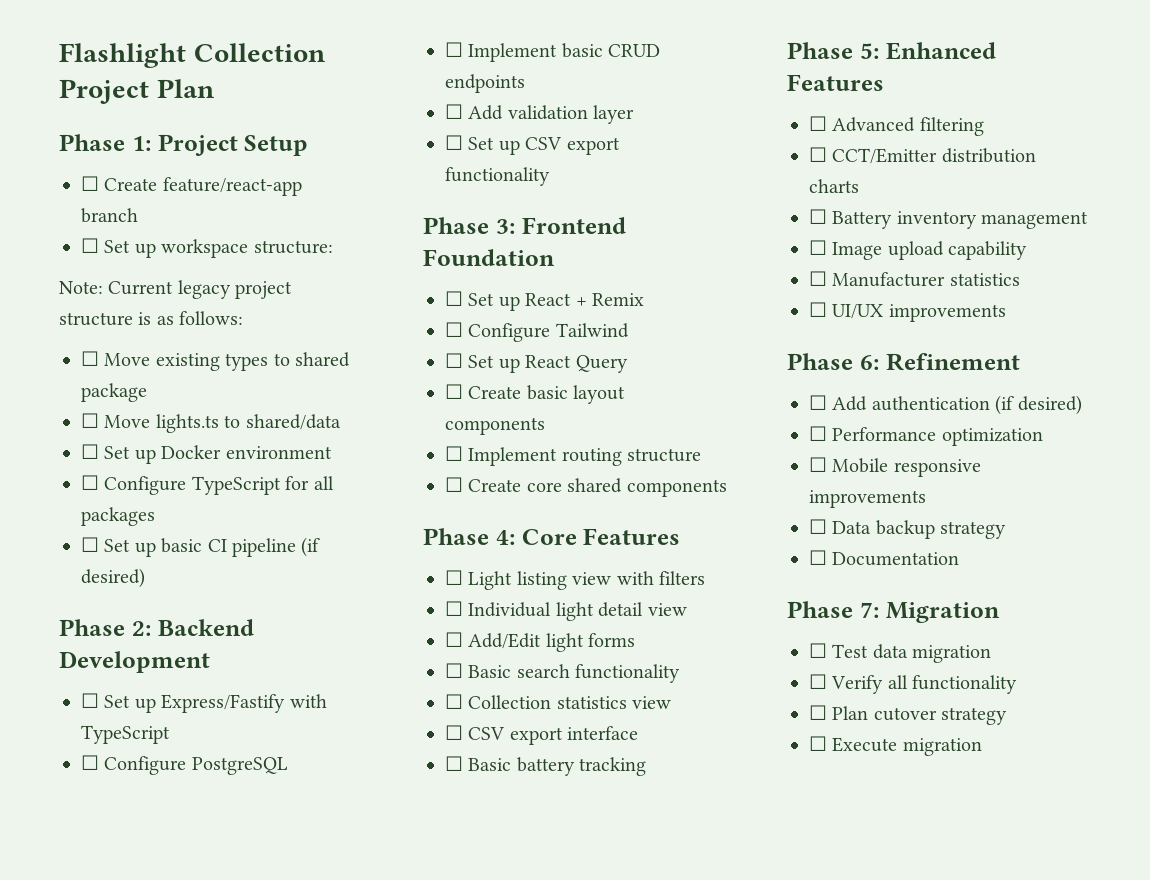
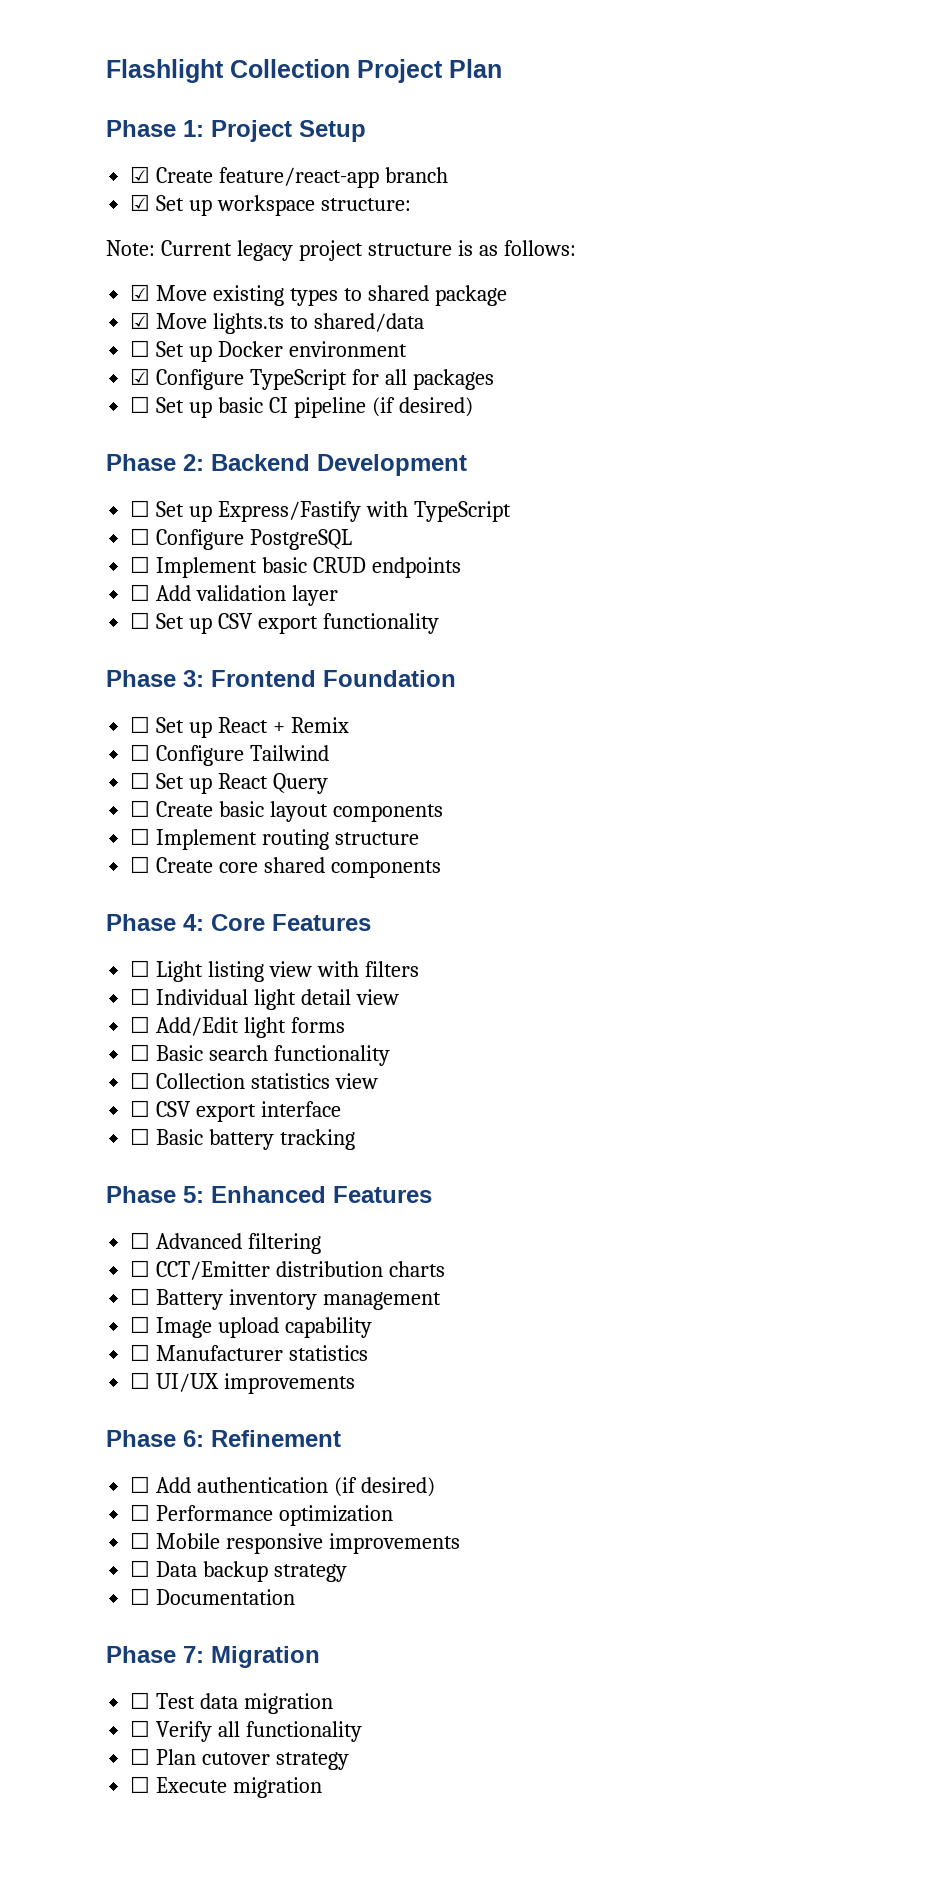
- ☐ Create feature/react-app branch
+ ☑ Create feature/react-app branch
- ☐ Set up workspace structure:
+ ☑ Set up workspace structure:
- ☐ Move existing types to shared package
+ ☑ Move existing types to shared package
- ☐ Move lights.ts to shared/data
+ ☑ Move lights.ts to shared/data
- ☐ Configure TypeScript for all packages
+ ☑ Configure TypeScript for all packages

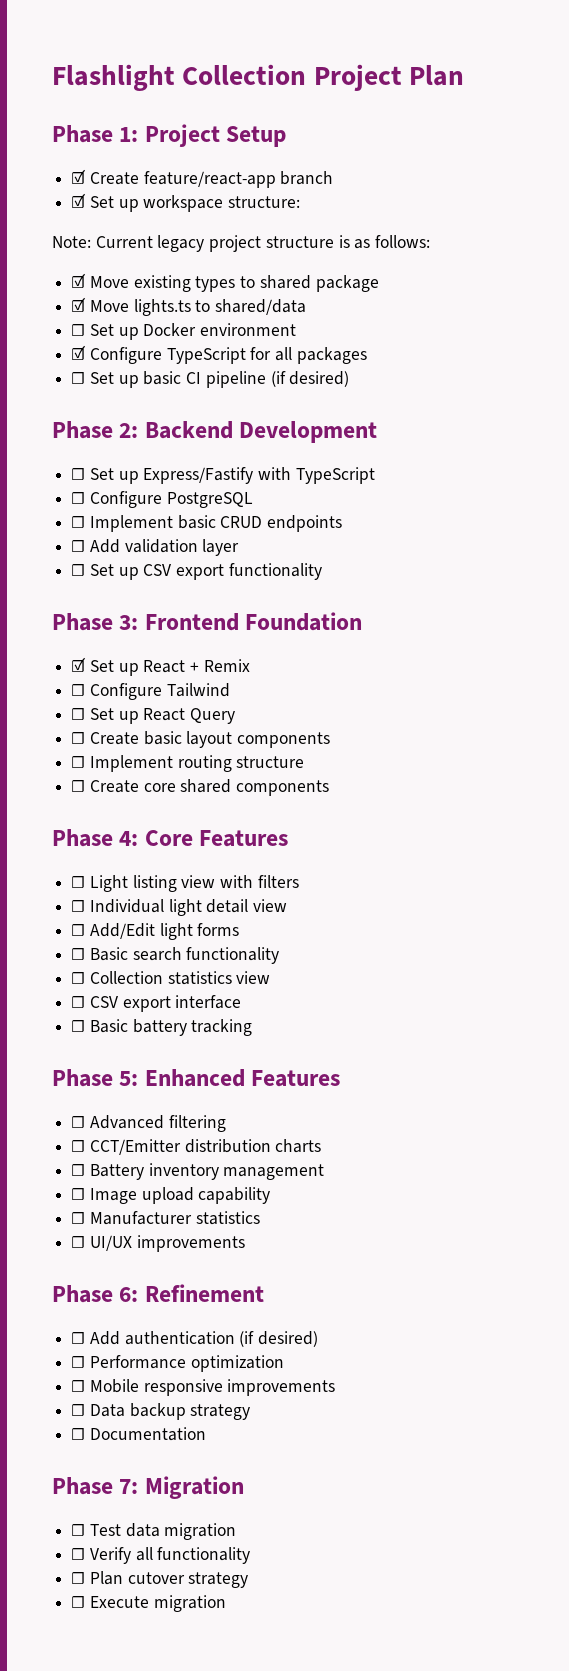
- ☐ Set up React + Remix
+ ☑ Set up React + Remix

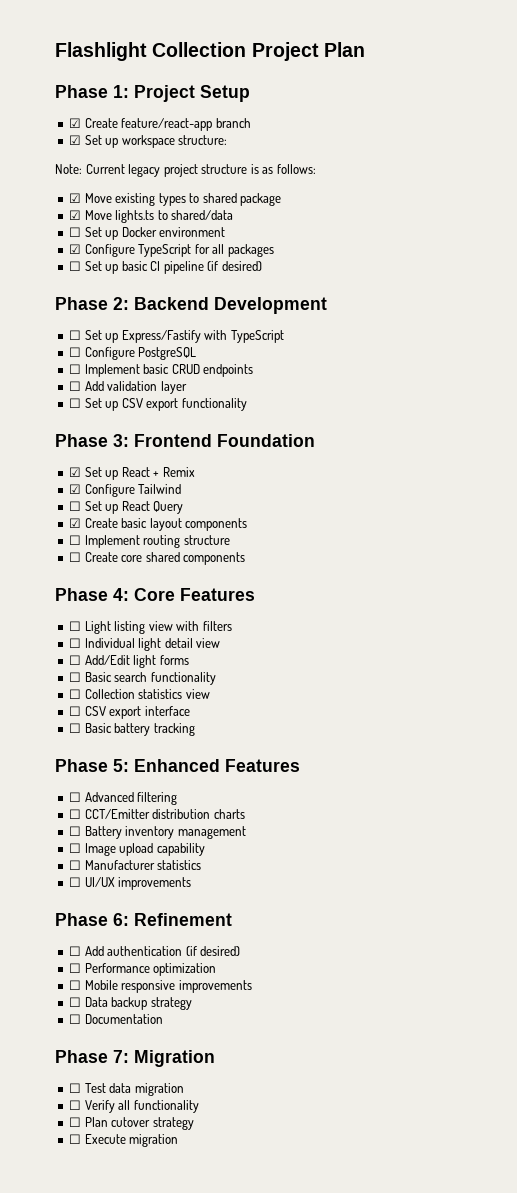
- ☐ Configure Tailwind
+ ☑ Configure Tailwind
- ☐ Create basic layout components
+ ☑ Create basic layout components

